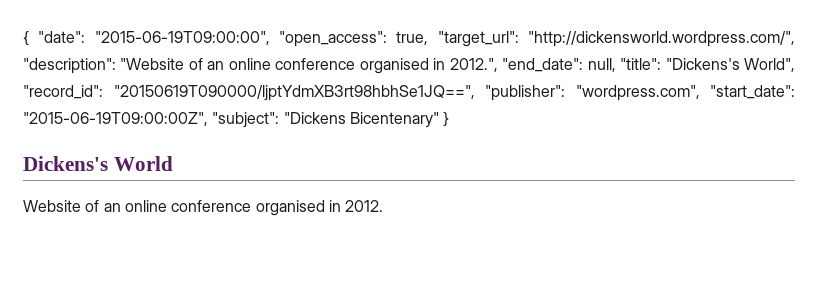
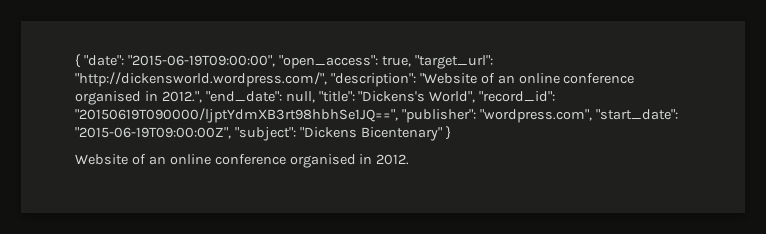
- Dickens's World

